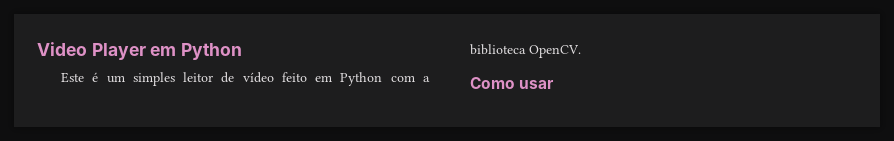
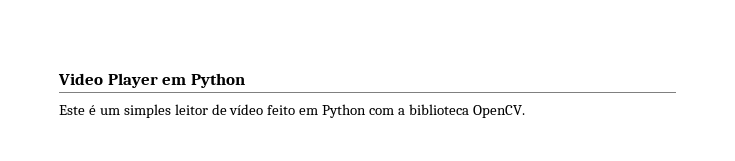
- Como usar

